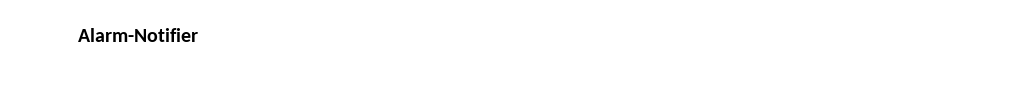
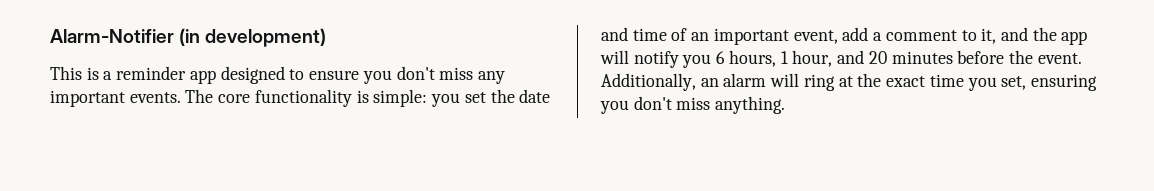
- Alarm-Notifier
+ Alarm-Notifier (in development)
+ This is a reminder app designed to ensure you don't miss any important events. The core functionality is simple: you set the date and time of an important event, add a comment to it, and the app will notify you 6 hours, 1 hour, and 20 minutes before the event. Additionally, an alarm will ring at the exact time you set, ensuring you don't miss anything.

